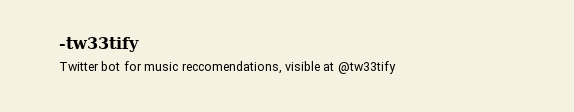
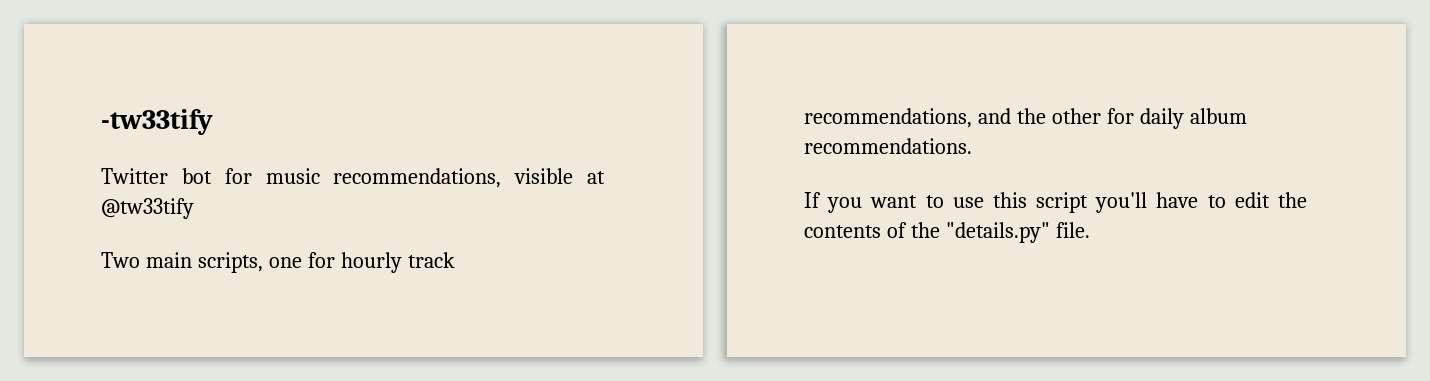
- Twitter bot for music reccomendations, visible at @tw33tify
+ Twitter bot for music recommendations, visible at @tw33tify
+ Two main scripts, one for hourly track recommendations, and the other for daily album recommendations.
+ If you want to use this script you'll have to edit the contents of the "details.py" file.

